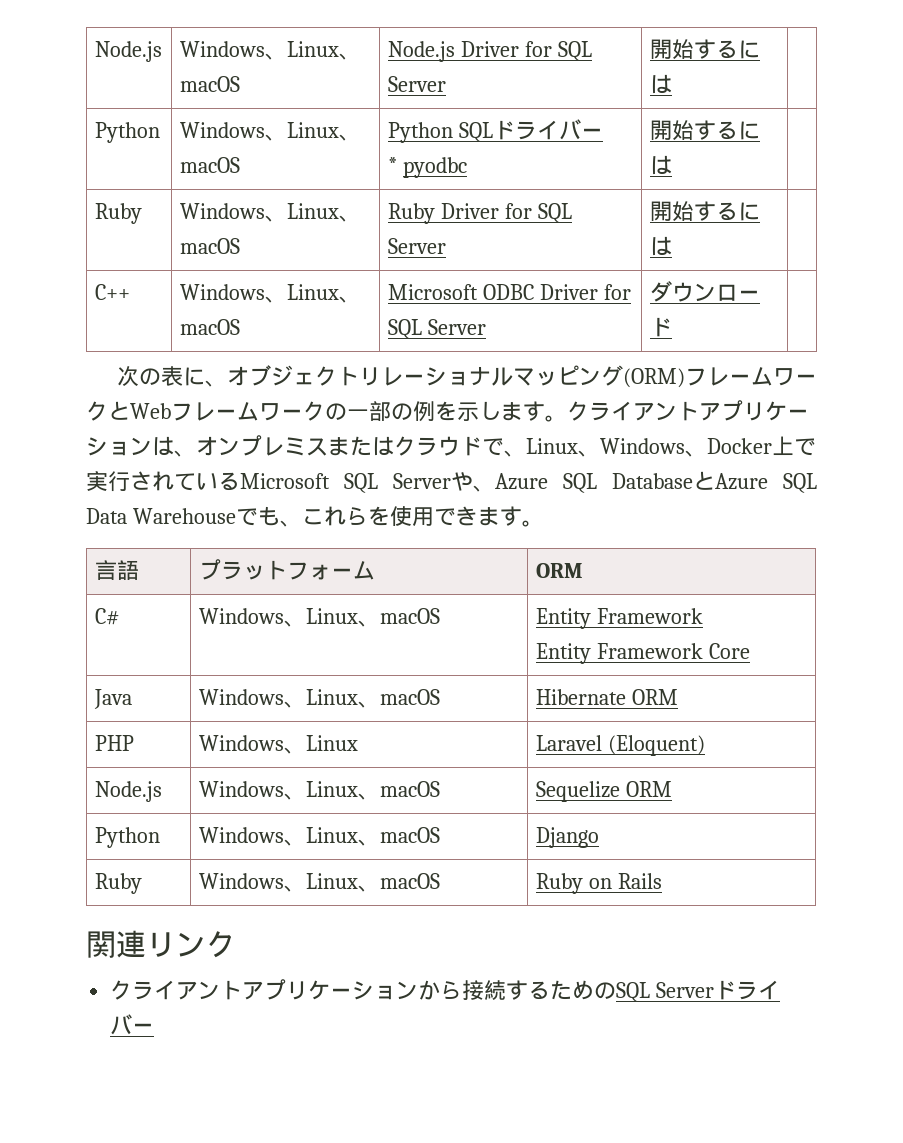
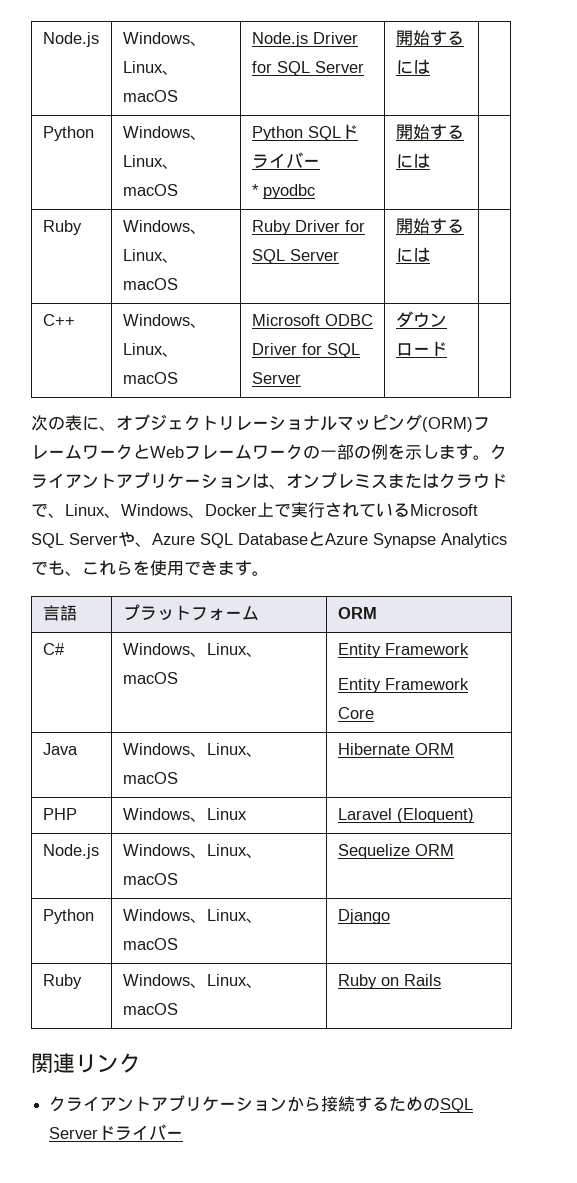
- クライアントアプリケーションは、オンプレミスまたはクラウドで、Linux、Windows、Docker上で実行されているMicrosoft SQL Serverや、Azure SQL DatabaseとAzure SQL Data Warehouseでも、これらを使用できます。
+ クライアントアプリケーションは、オンプレミスまたはクラウドで、Linux、Windows、Docker上で実行されているMicrosoft SQL Serverや、Azure SQL DatabaseとAzure Synapse Analyticsでも、これらを使用できます。

